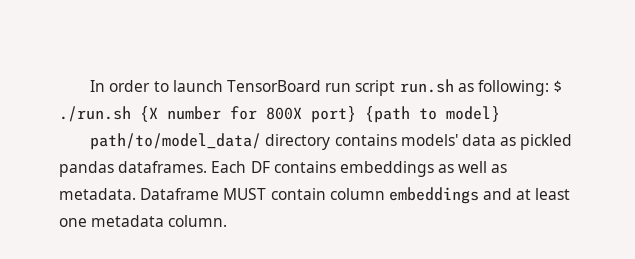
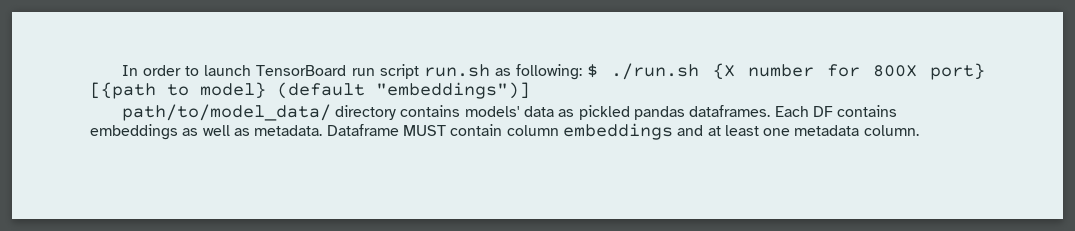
- In order to launch TensorBoard run script run.sh as following: $ ./run.sh {X number for 800X port} {path to model}
+ In order to launch TensorBoard run script run.sh as following: $ ./run.sh {X number for 800X port} [{path to model} (default "embeddings")]

